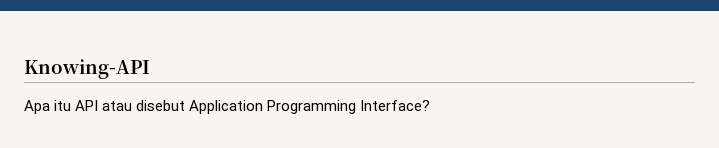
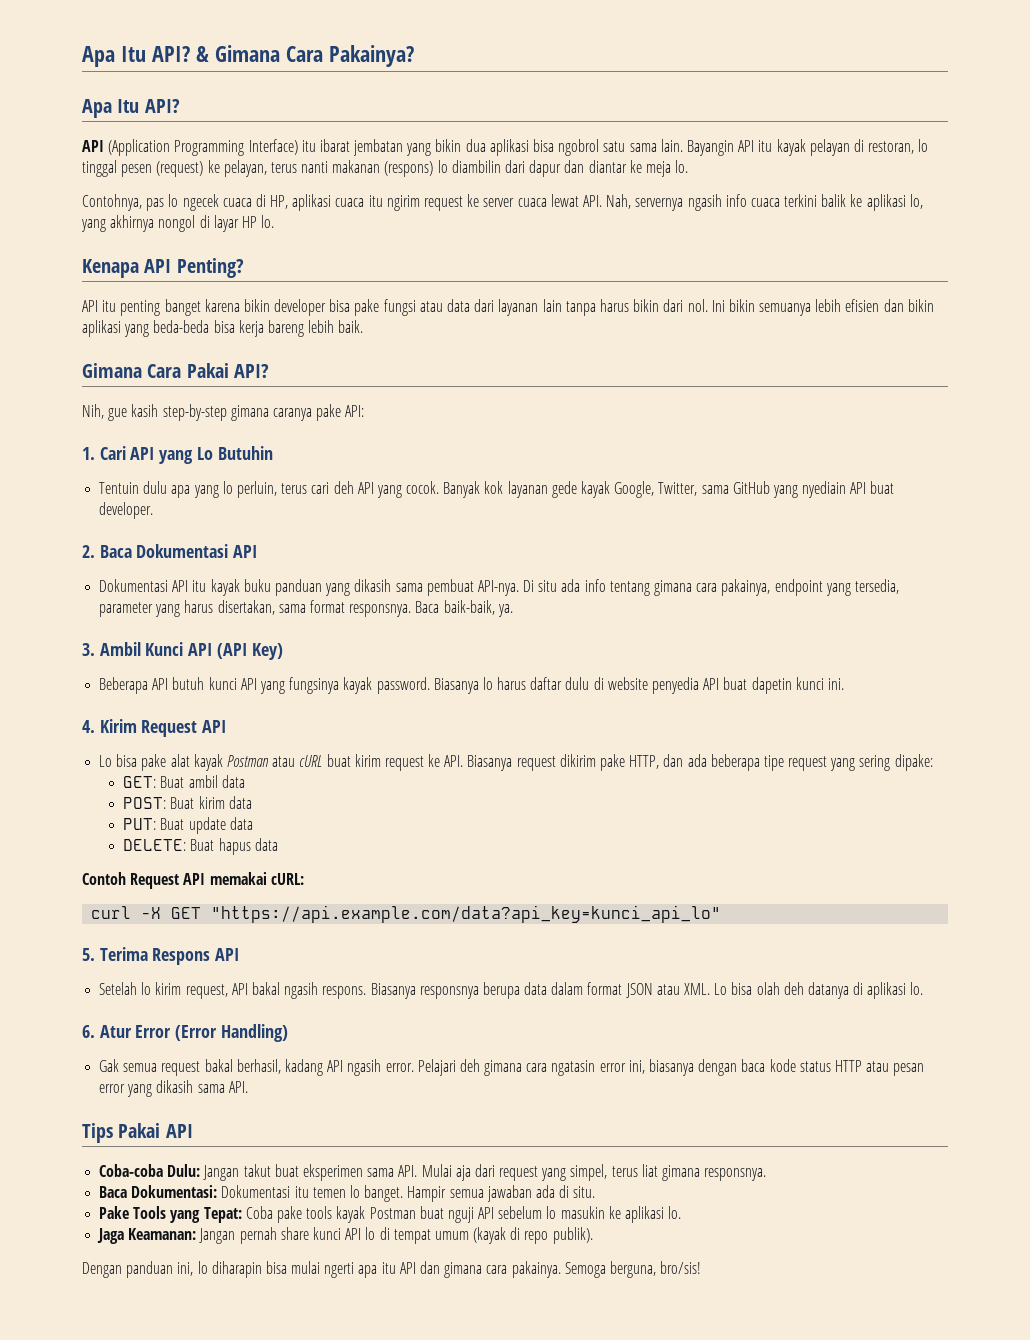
- Knowing-API
- Apa itu API atau disebut Application Programming Interface?
+ Apa Itu API? & Gimana Cara Pakainya?
+ Apa Itu API?
+ API (Application Programming Interface) itu ibarat jembatan yang bikin dua aplikasi bisa ngobrol satu sama lain. Bayangin API itu kayak pelayan di restoran, lo tinggal pesen (request) ke pelayan, terus nanti makanan (respons) lo diambilin dari dapur dan diantar ke meja lo.
+ Contohnya, pas lo ngecek cuaca di HP, aplikasi cuaca itu ngirim request ke server cuaca lewat API. Nah, servernya ngasih info cuaca terkini balik ke aplikasi lo, yang akhirnya nongol di layar HP lo.
+ Kenapa API Penting?
+ API itu penting banget karena bikin developer bisa pake fungsi atau data dari layanan lain tanpa harus bikin dari nol. Ini bikin semuanya lebih efisien dan bikin aplikasi yang beda-beda bisa kerja bareng lebih baik.
+ Gimana Cara Pakai API?
+ Nih, gue kasih step-by-step gimana caranya pake API:
+ 1. Cari API yang Lo Butuhin
+ Tentuin dulu apa yang lo perluin, terus cari deh API yang cocok. Banyak kok layanan gede kayak Google, Twitter, sama GitHub yang nyediain API buat developer.
+ 2. Baca Dokumentasi API
+ Dokumentasi API itu kayak buku panduan yang dikasih sama pembuat API-nya. Di situ ada info tentang gimana cara pakainya, endpoint yang tersedia, parameter yang harus disertakan, sama format responsnya. Baca baik-baik, ya.
+ 3. Ambil Kunci API (API Key)
+ Beberapa API butuh kunci API yang fungsinya kayak password. Biasanya lo harus daftar dulu di website penyedia API buat dapetin kunci ini.
+ 4. Kirim Request API
+ Lo bisa pake alat kayak Postman atau cURL buat kirim request ke API. Biasanya request dikirim pake HTTP, dan ada beberapa tipe request yang sering dipake:
+ GET: Buat ambil data
+ POST: Buat kirim data
+ PUT: Buat update data
+ DELETE: Buat hapus data
+ Contoh Request API memakai cURL:
+ curl -X GET "https://api.example.com/data?api_key=kunci_api_lo"
+ 5. Terima Respons API
+ Setelah lo kirim request, API bakal ngasih respons. Biasanya responsnya berupa data dalam format JSON atau XML. Lo bisa olah deh datanya di aplikasi lo.
+ 6. Atur Error (Error Handling)
+ Gak semua request bakal berhasil, kadang API ngasih error. Pelajari deh gimana cara ngatasin error ini, biasanya dengan baca kode status HTTP atau pesan error yang dikasih sama API.
+ Tips Pakai API
+ Coba-coba Dulu: Jangan takut buat eksperimen sama API. Mulai aja dari request yang simpel, terus liat gimana responsnya.
+ Baca Dokumentasi: Dokumentasi itu temen lo banget. Hampir semua jawaban ada di situ.
+ Pake Tools yang Tepat: Coba pake tools kayak Postman buat nguji API sebelum lo masukin ke aplikasi lo.
+ Jaga Keamanan: Jangan pernah share kunci API lo di tempat umum (kayak di repo publik).
+ Dengan panduan ini, lo diharapin bisa mulai ngerti apa itu API dan gimana cara pakainya. Semoga berguna, bro/sis!

